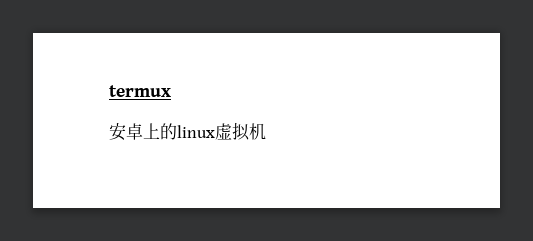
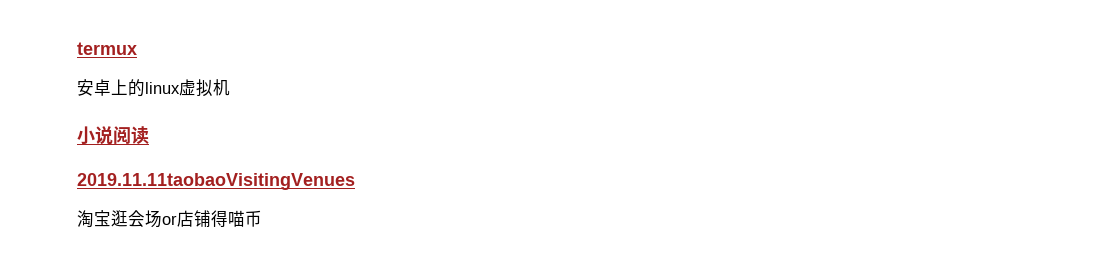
+ 小说阅读
+ 2019.11.11taobaoVisitingVenues
+ 淘宝逛会场or店铺得喵币

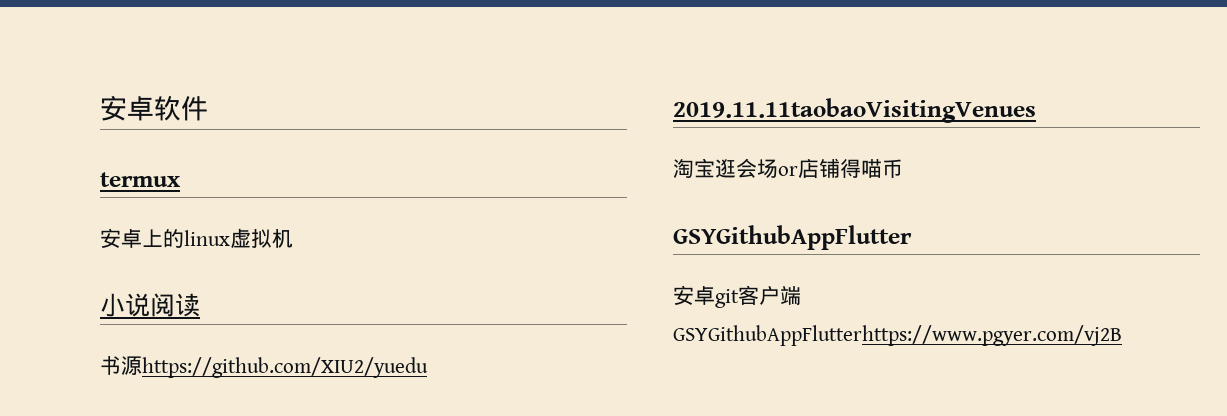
+ 安卓软件
+ 书源https://github.com/XIU2/yuedu
+ GSYGithubAppFlutter
+ 安卓git客户端GSYGithubAppFlutterhttps://www.pgyer.com/vj2B

